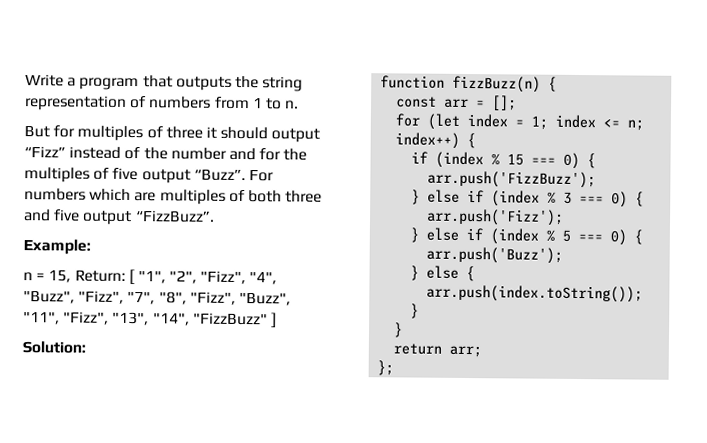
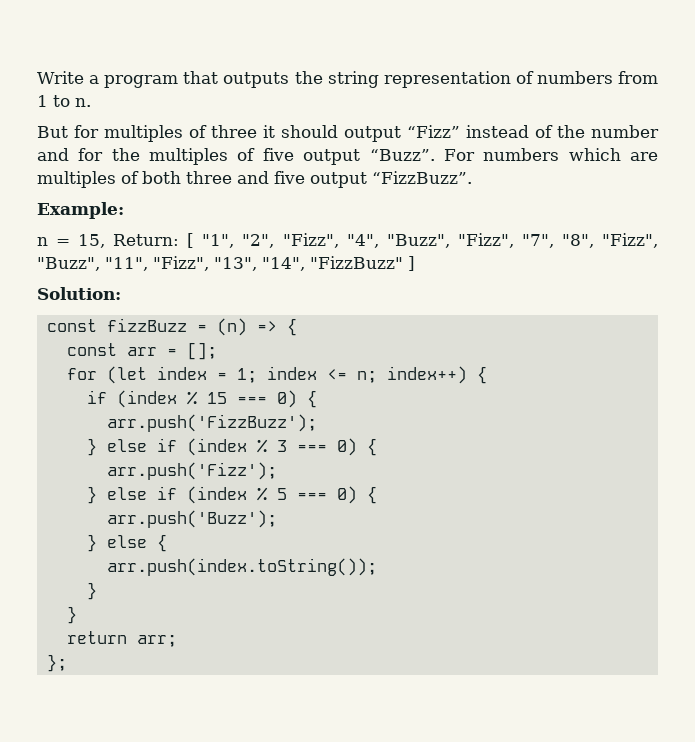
- function fizzBuzz(n) {
+ const fizzBuzz = (n) => {

